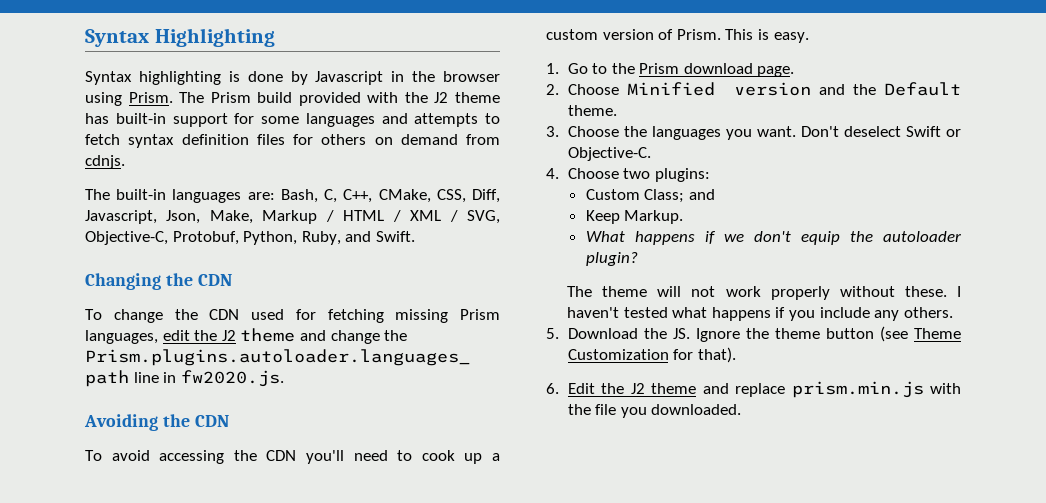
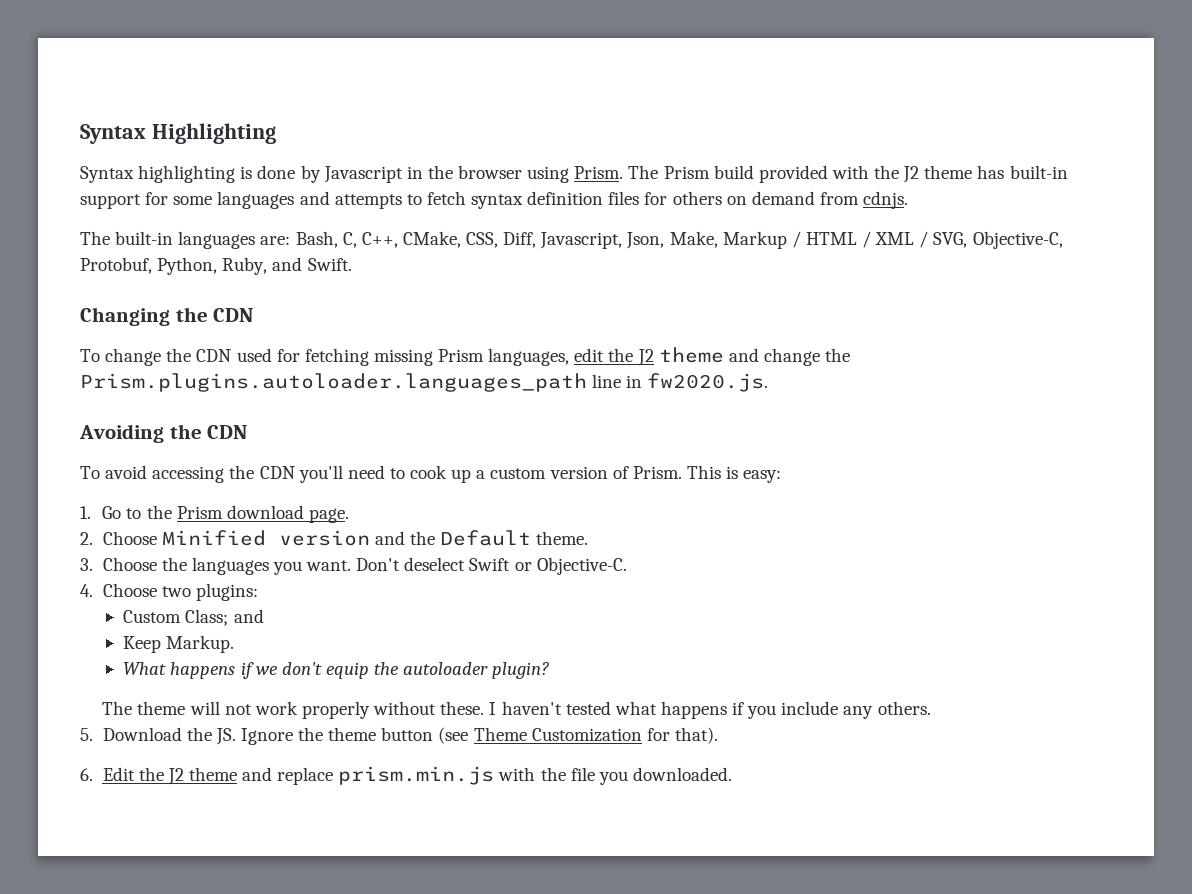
- This is easy.
+ This is easy:

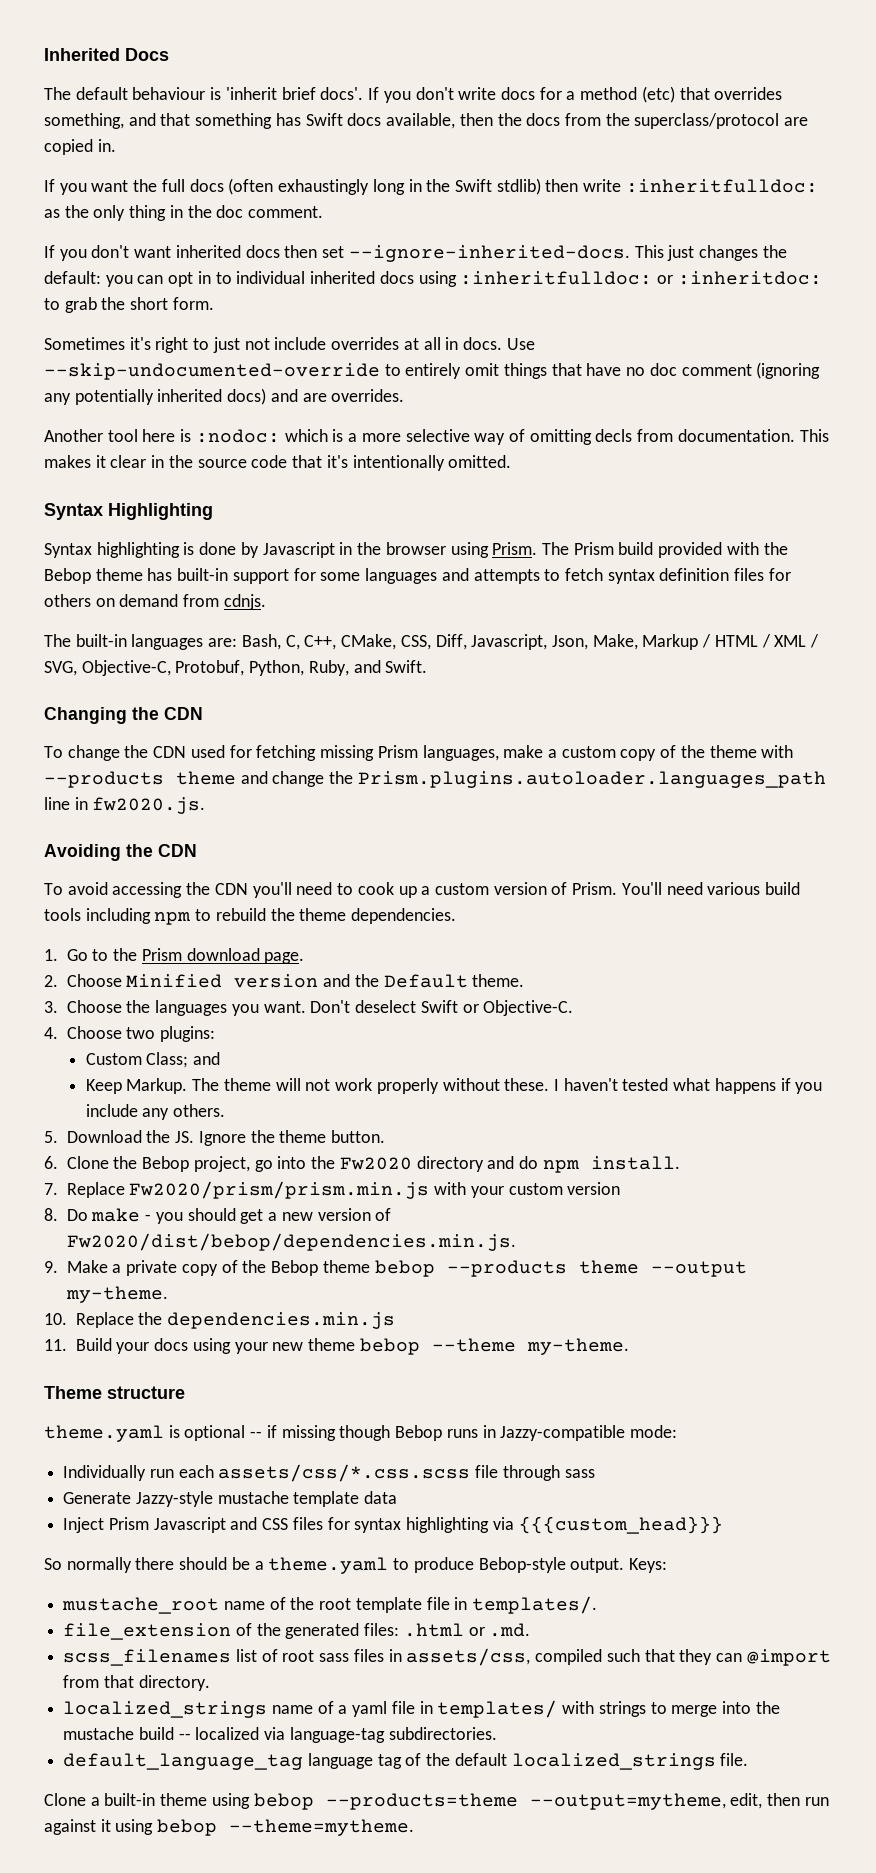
+ Inherited Docs
+ The default behaviour is 'inherit brief docs'. If you don't write docs for a method (etc) that overrides something, and that something has Swift docs available, then the docs from the superclass/protocol are copied in.
+ If you want the full docs (often exhaustingly long in the Swift stdlib) then write :inheritfulldoc: as the only thing in the doc comment.
+ If you don't want inherited docs then set --ignore-inherited-docs. This just changes the default: you can opt in to individual inherited docs using :inheritfulldoc: or :inheritdoc: to grab the short form.
+ Sometimes it's right to just not include overrides at all in docs. Use --skip-undocumented-override to entirely omit things that have no doc comment (ignoring any potentially inherited docs) and are overrides.
+ Another tool here is :nodoc: which is a more selective way of omitting decls from documentation. This makes it clear in the source code that it's intentionally omitted.
- The Prism build provided with the J2 theme has built-in support for some languages and attempts to fetch syntax definition files for others on demand from cdnjs.
+ The Prism build provided with the Bebop theme has built-in support for some languages and attempts to fetch syntax definition files for others on demand from cdnjs.
- To change the CDN used for fetching missing Prism languages, edit the J2 theme and change the Prism.plugins.autoloader.languages_path line in fw2020.js.
+ To change the CDN used for fetching missing Prism languages, make a custom copy of the theme with --products theme and change the Prism.plugins.autoloader.languages_path line in fw2020.js.
- This is easy:
+ You'll need various build tools including npm to rebuild the theme dependencies.
- Keep Markup.
- What happens if we don't equip the autoloader plugin?
- The theme will not work properly without these.
+ Keep Markup. The theme will not work properly without these.
- 5. Download the JS. Ignore the theme button (see Theme Customization for that).
- 6. Edit the J2 theme and replace prism.min.js with the file you downloaded.
+ 5. Download the JS. Ignore the theme button.
+ 6. Clone the Bebop project, go into the Fw2020 directory and do npm install.
+ 7. Replace Fw2020/prism/prism.min.js with your custom version
+ 8. Do make - you should get a new version of Fw2020/dist/bebop/dependencies.min.js.
+ 9. Make a private copy of the Bebop theme bebop --products theme --output my-theme.
+ 10. Replace the dependencies.min.js
+ 11. Build your docs using your new theme bebop --theme my-theme.
+ Theme structure
+ theme.yaml is optional -- if missing though Bebop runs in Jazzy-compatible mode:
+ Individually run each assets/css/*.css.scss file through sass
+ Generate Jazzy-style mustache template data
+ Inject Prism Javascript and CSS files for syntax highlighting via {{{custom_head}}}
+ So normally there should be a theme.yaml to produce Bebop-style output. Keys:
+ mustache_root name of the root template file in templates/.
+ file_extension of the generated files: .html or .md.
+ scss_filenames list of root sass files in assets/css, compiled such that they can @import from that directory.
+ localized_strings name of a yaml file in templates/ with strings to merge into the mustache build -- localized via language-tag subdirectories.
+ default_language_tag language tag of the default localized_strings file.
+ Clone a built-in theme using bebop --products=theme --output=mytheme, edit, then run against it using bebop --theme=mytheme.

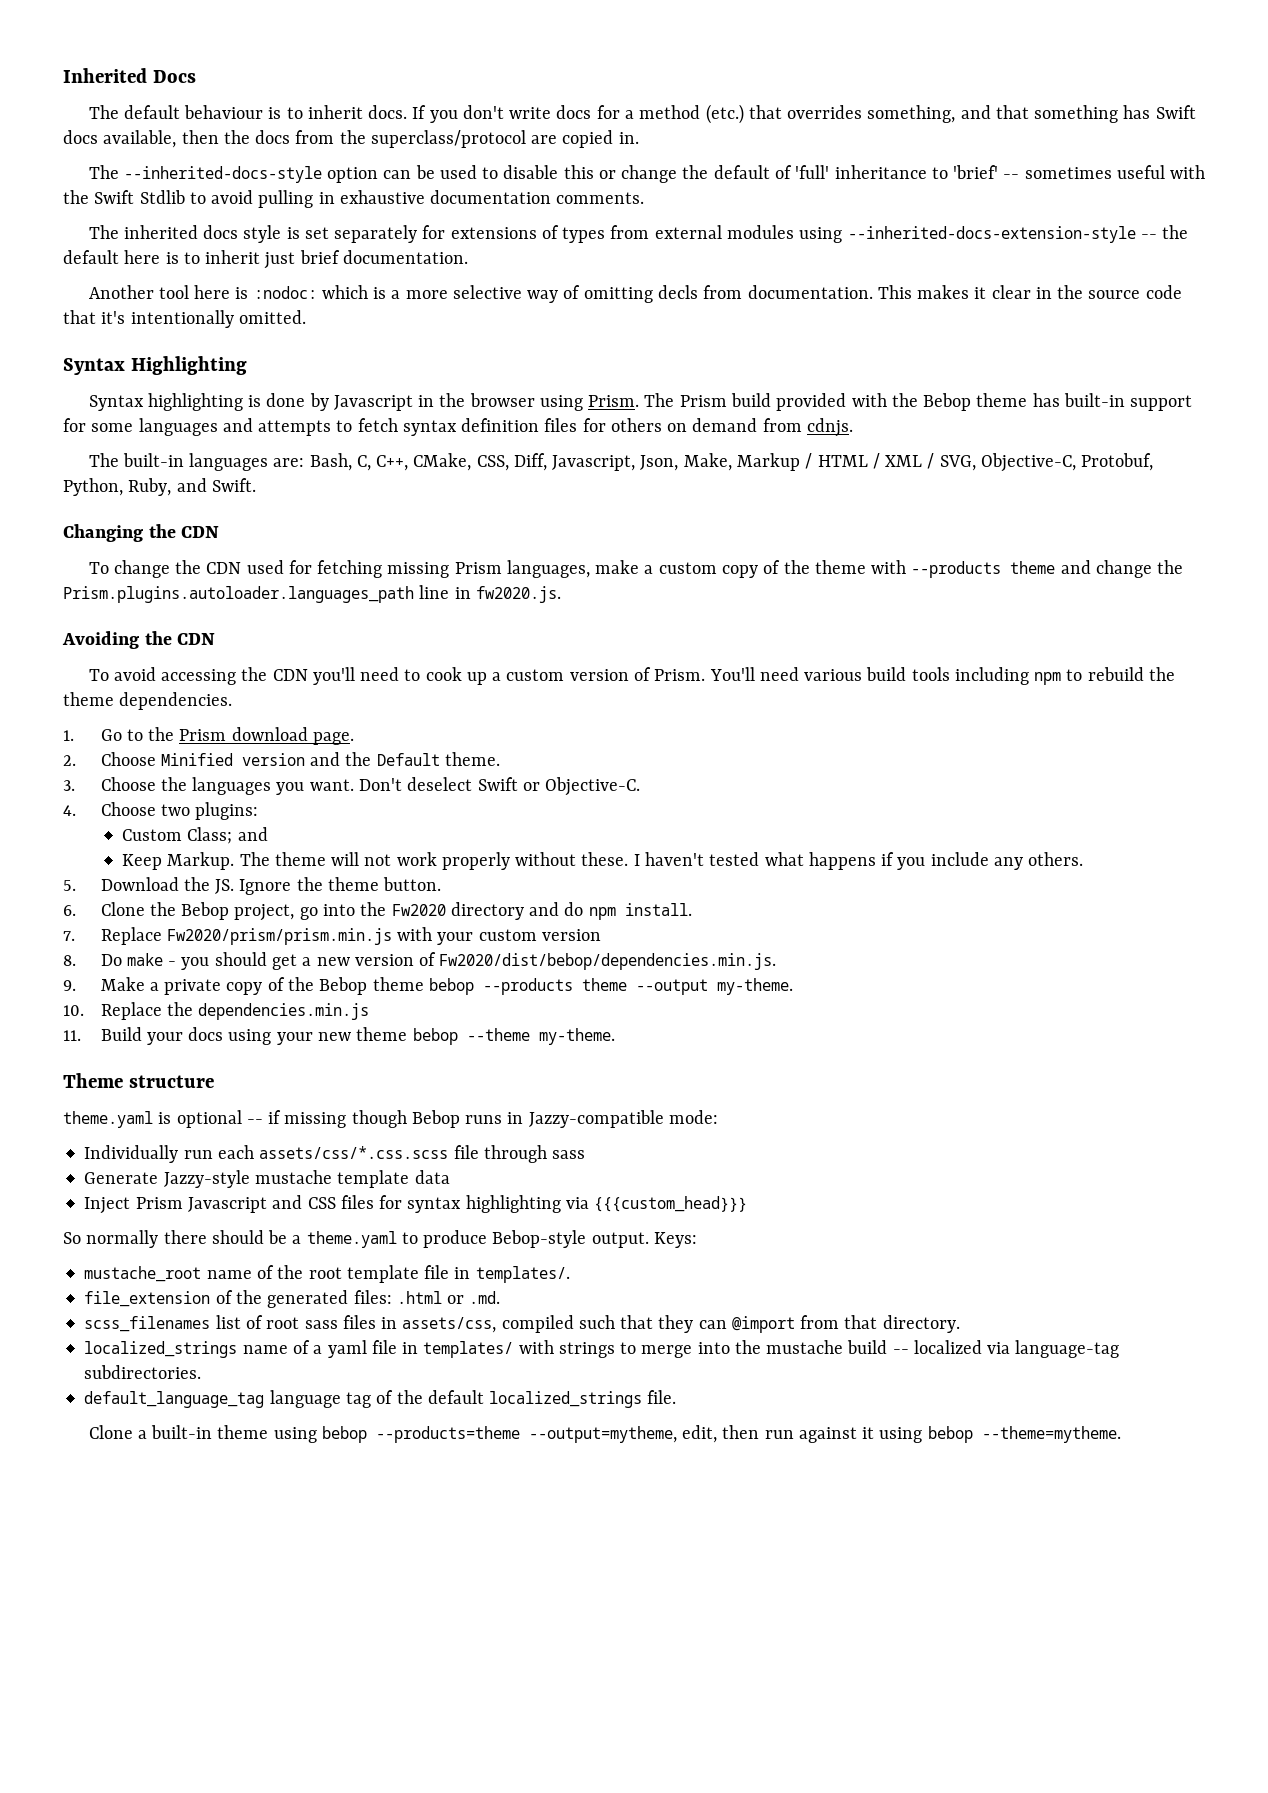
- The default behaviour is 'inherit brief docs'.
+ The default behaviour is to inherit docs.
- If you don't write docs for a method (etc) that overrides something, and that something has Swift docs available, then the docs from the superclass/protocol are copied in.
+ If you don't write docs for a method (etc.) that overrides something, and that something has Swift docs available, then the docs from the superclass/protocol are copied in.
- If you want the full docs (often exhaustingly long in the Swift stdlib) then write :inheritfulldoc: as the only thing in the doc comment.
- If you don't want inherited docs then set --ignore-inherited-docs. This just changes the default: you can opt in to individual inherited docs using :inheritfulldoc: or :inheritdoc: to grab the short form.
- Sometimes it's right to just not include overrides at all in docs. Use --skip-undocumented-override to entirely omit things that have no doc comment (ignoring any potentially inherited docs) and are overrides.
+ The --inherited-docs-style option can be used to disable this or change the default of 'full' inheritance to 'brief' -- sometimes useful with the Swift Stdlib to avoid pulling in exhaustive documentation comments.
+ The inherited docs style is set separately for extensions of types from external modules using --inherited-docs-extension-style -- the default here is to inherit just brief documentation.

